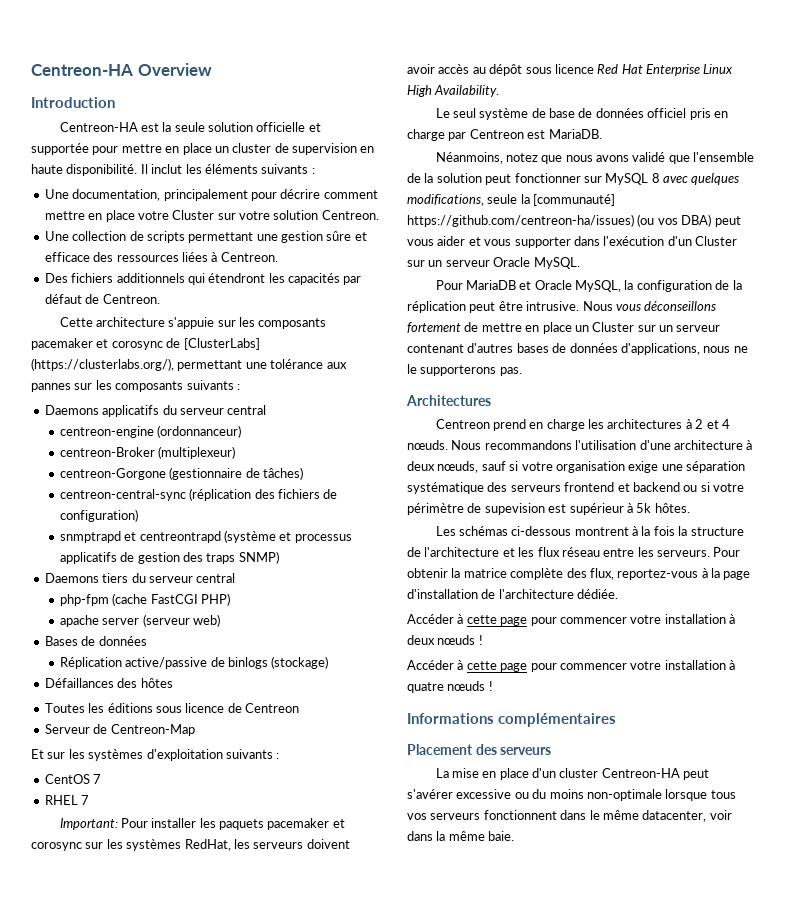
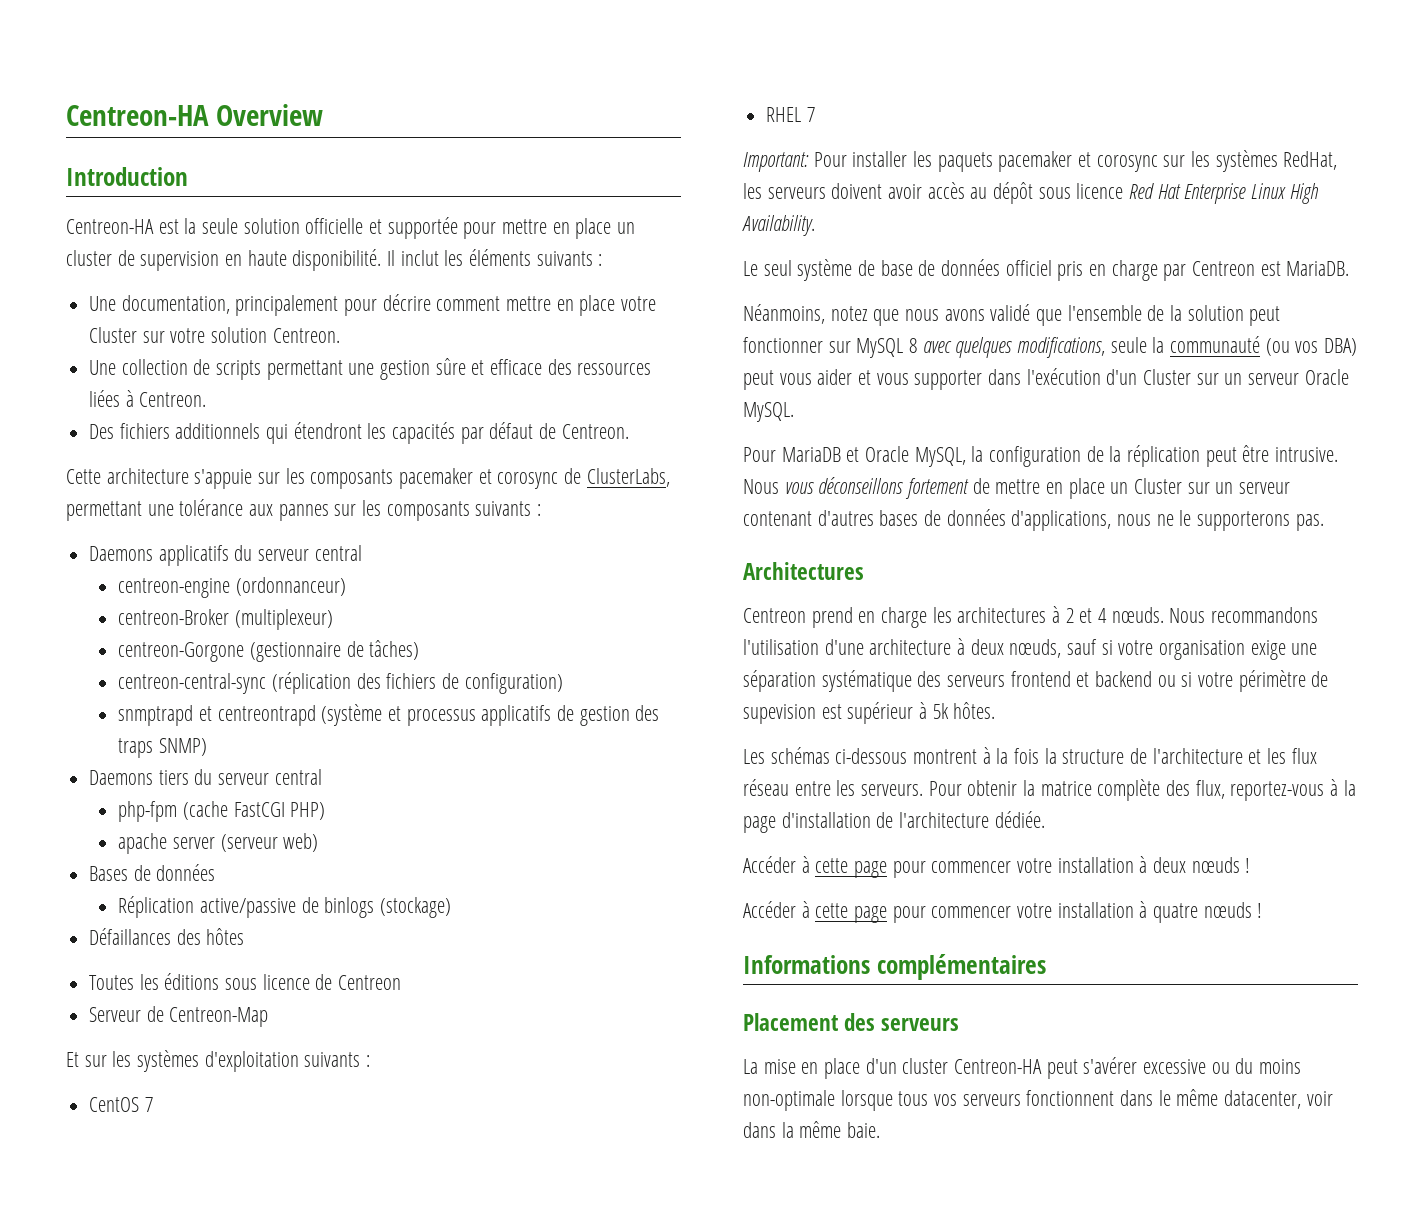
- Cette architecture s'appuie sur les composants pacemaker et corosync de [ClusterLabs] (https://clusterlabs.org/), permettant une tolérance aux pannes sur les composants suivants :
+ Cette architecture s'appuie sur les composants pacemaker et corosync de ClusterLabs, permettant une tolérance aux pannes sur les composants suivants :
- Néanmoins, notez que nous avons validé que l'ensemble de la solution peut fonctionner sur MySQL 8 avec quelques modifications, seule la [communauté] https://github.com/centreon-ha/issues) (ou vos DBA) peut vous aider et vous supporter dans l'exécution d'un Cluster sur un serveur Oracle MySQL.
+ Néanmoins, notez que nous avons validé que l'ensemble de la solution peut fonctionner sur MySQL 8 avec quelques modifications, seule la communauté (ou vos DBA) peut vous aider et vous supporter dans l'exécution d'un Cluster sur un serveur Oracle MySQL.

